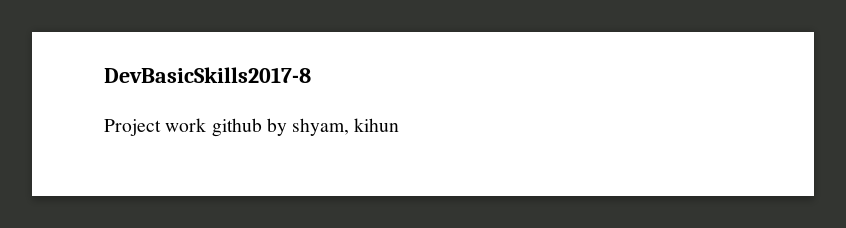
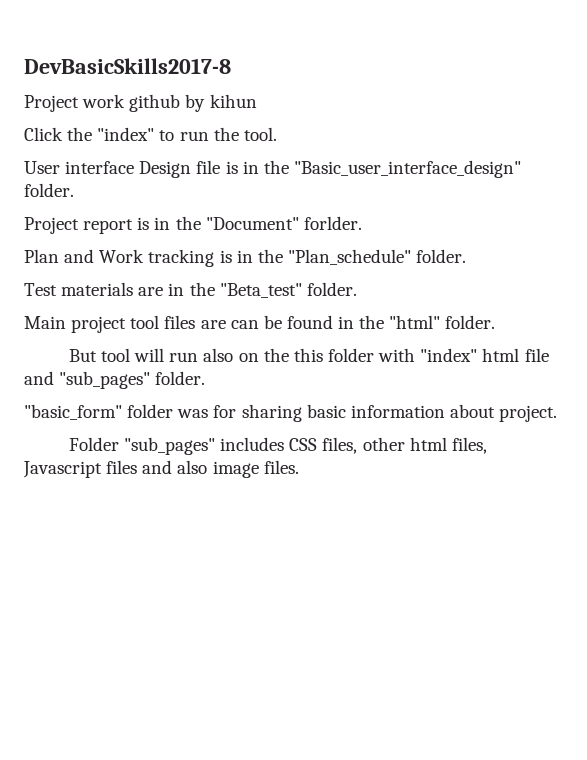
- Project work github by shyam, kihun
+ Project work github by kihun
+ Click the "index" to run the tool.
+ User interface Design file is in the "Basic_user_interface_design" folder.
+ Project report is in the "Document" forlder.
+ Plan and Work tracking is in the "Plan_schedule" folder.
+ Test materials are in the "Beta_test" folder.
+ Main project tool files are can be found in the "html" folder.
+ But tool will run also on the this folder with "index" html file and "sub_pages" folder.
+ "basic_form" folder was for sharing basic information about project.
+ Folder "sub_pages" includes CSS files, other html files, Javascript files and also image files.

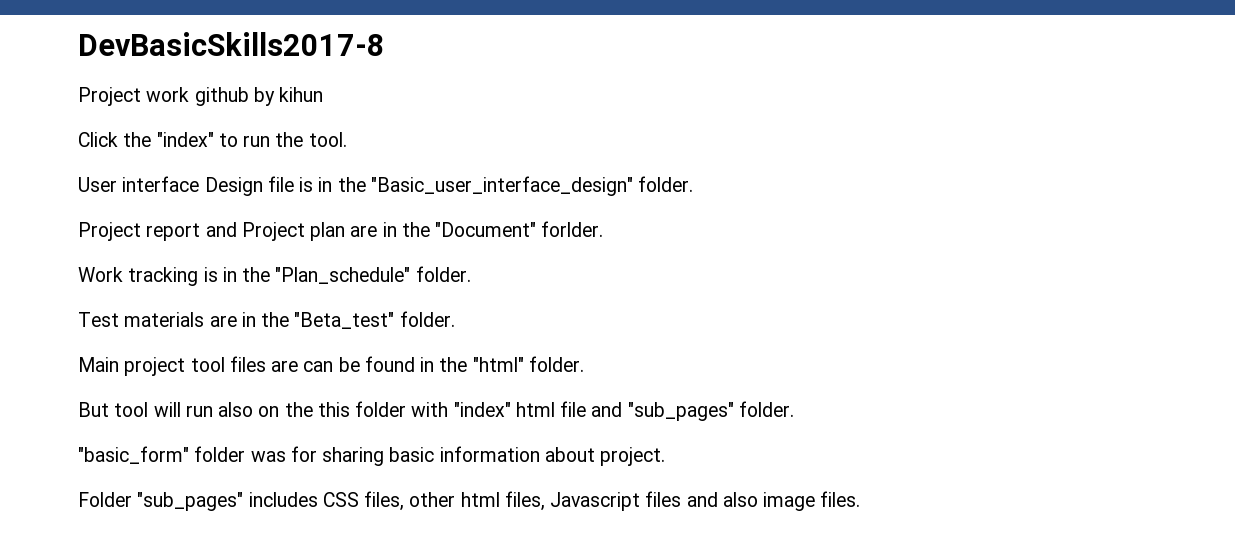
- Project report is in the "Document" forlder.
+ Project report and Project plan are in the "Document" forlder.
- Plan and Work tracking is in the "Plan_schedule" folder.
+ Work tracking is in the "Plan_schedule" folder.

